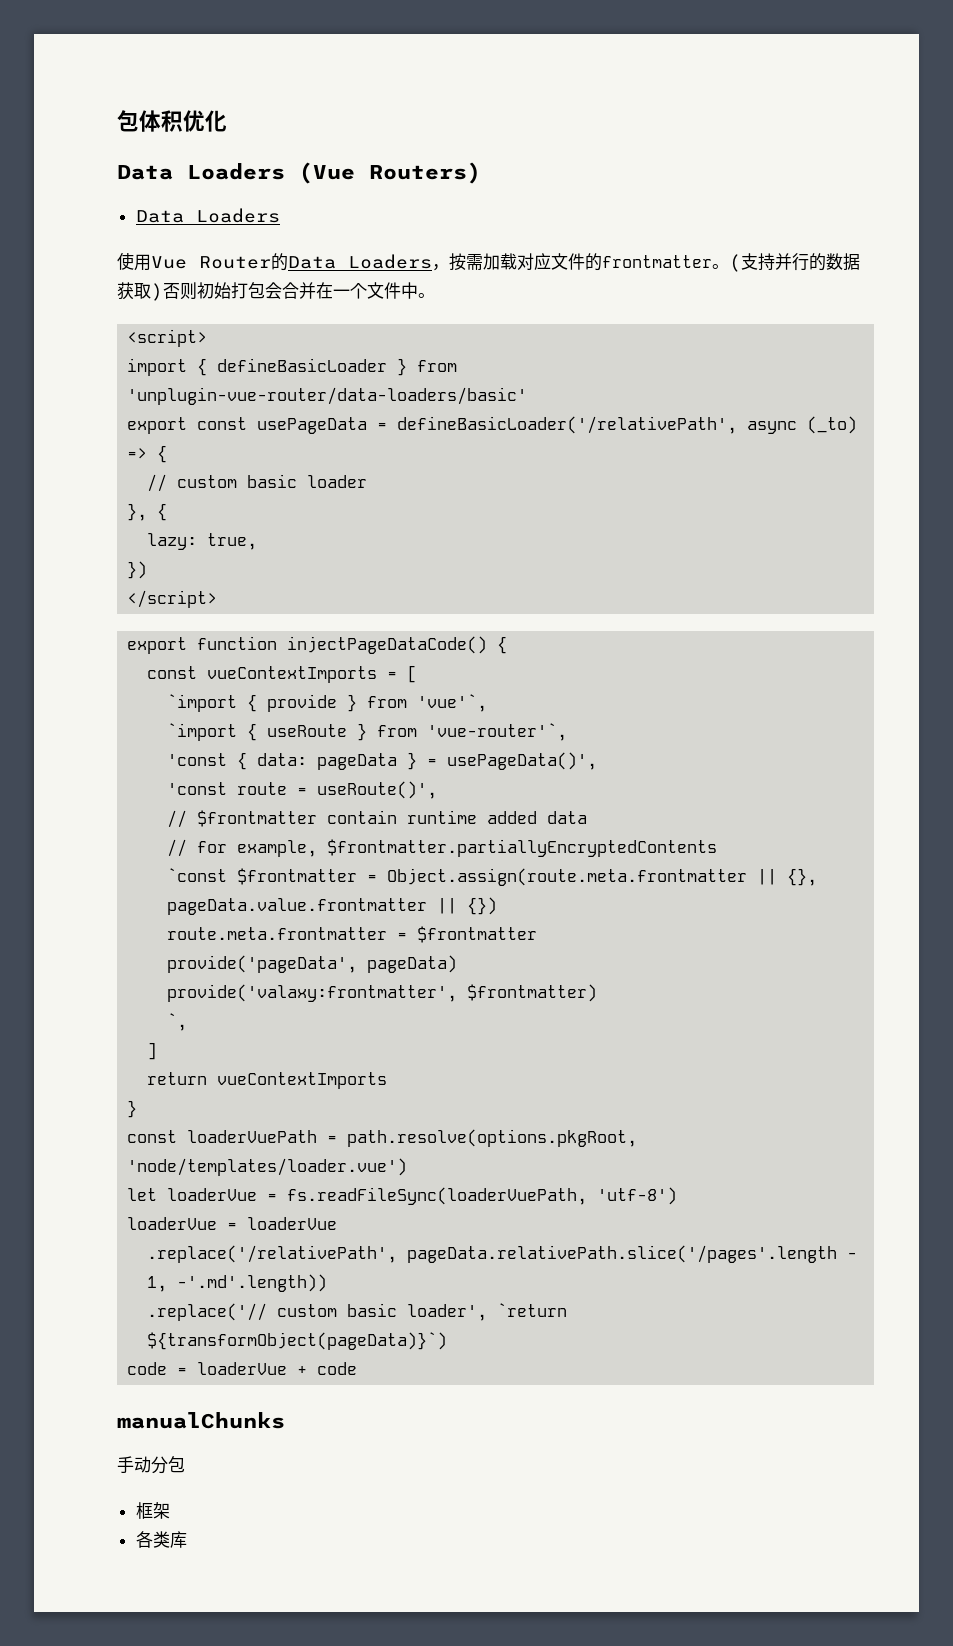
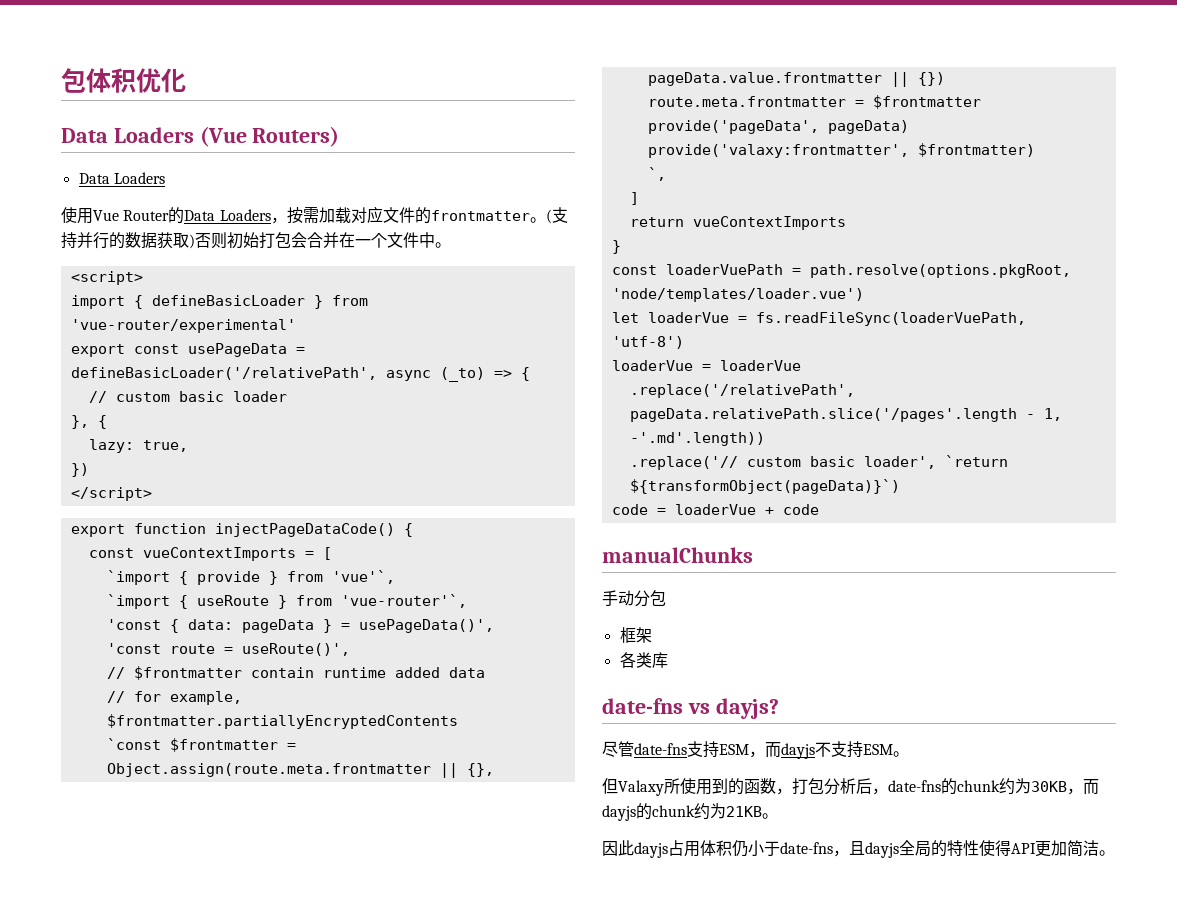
- import { defineBasicLoader } from 'unplugin-vue-router/data-loaders/basic'
+ import { defineBasicLoader } from 'vue-router/experimental'
+ date-fns vs dayjs?
+ 尽管date-fns支持ESM，而dayjs不支持ESM。
+ 但Valaxy所使用到的函数，打包分析后，date-fns的chunk约为30KB，而dayjs的chunk约为21KB。
+ 因此dayjs占用体积仍小于date-fns，且dayjs全局的特性使得API更加简洁。

